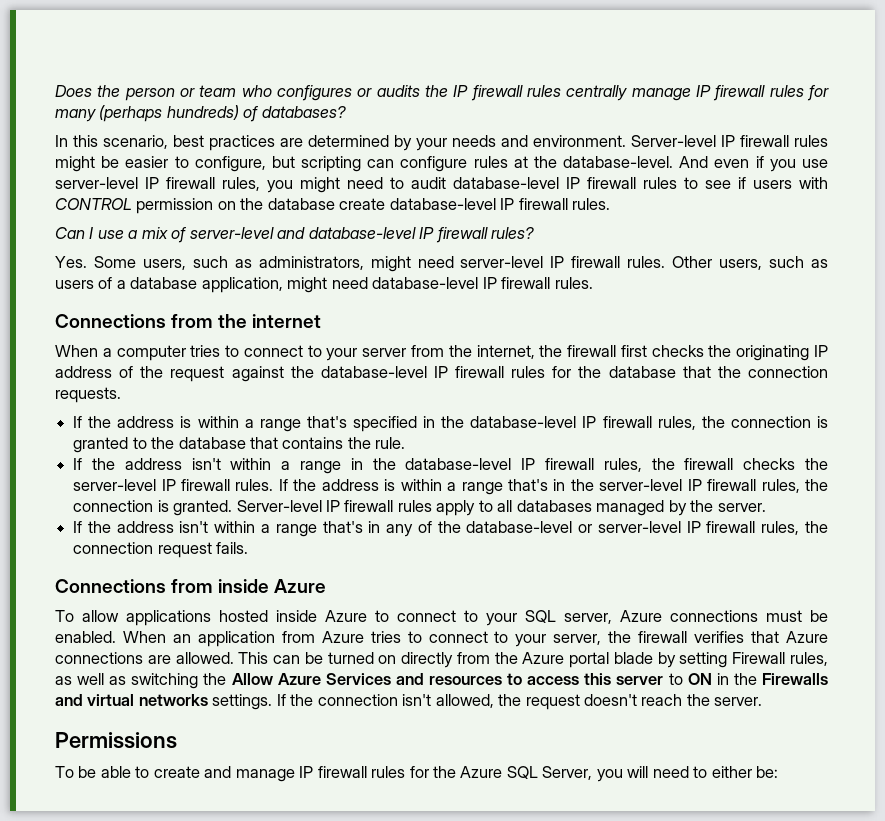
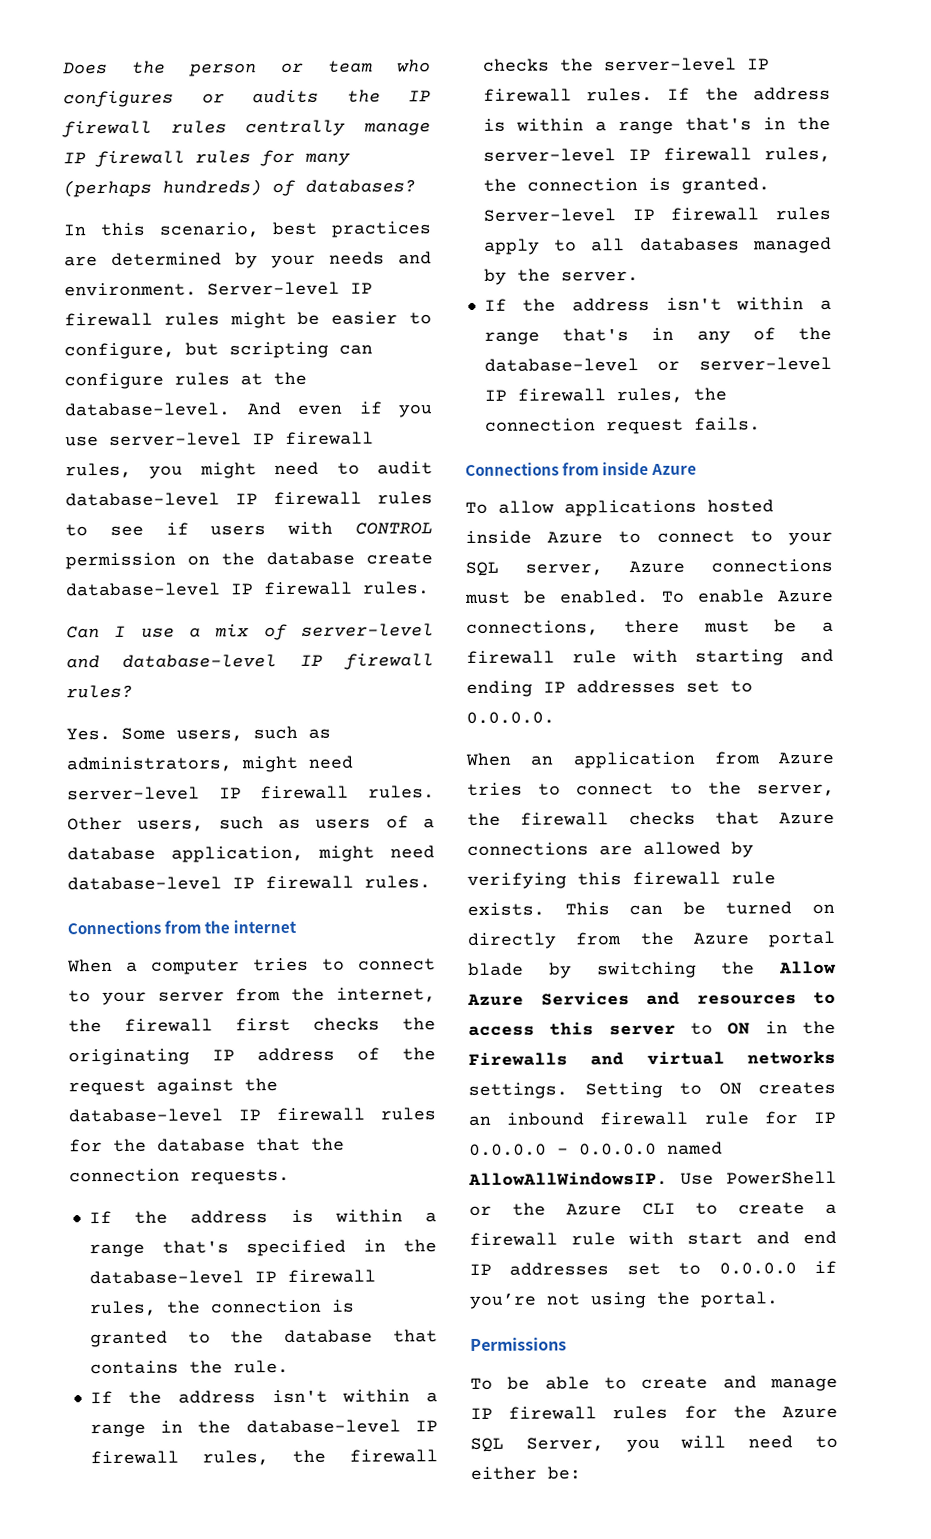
- To allow applications hosted inside Azure to connect to your SQL server, Azure connections must be enabled. When an application from Azure tries to connect to your server, the firewall verifies that Azure connections are allowed.
+ To allow applications hosted inside Azure to connect to your SQL server, Azure connections must be enabled. To enable Azure connections, there must be a firewall rule with starting and ending IP addresses set to 0.0.0.0.
+ When an application from Azure tries to connect to the server, the firewall checks that Azure connections are allowed by verifying this firewall rule exists.
- This can be turned on directly from the Azure portal blade by setting Firewall rules, as well as switching the Allow Azure Services and resources to access this server to ON in the Firewalls and virtual networks settings.
+ This can be turned on directly from the Azure portal blade by switching the Allow Azure Services and resources to access this server to ON in the Firewalls and virtual networks settings.
- If the connection isn't allowed, the request doesn't reach the server.
+ Setting to ON creates an inbound firewall rule for IP 0.0.0.0 - 0.0.0.0 named AllowAllWindowsIP. Use PowerShell or the Azure CLI to create a firewall rule with start and end IP addresses set to 0.0.0.0 if you’re not using the portal.

